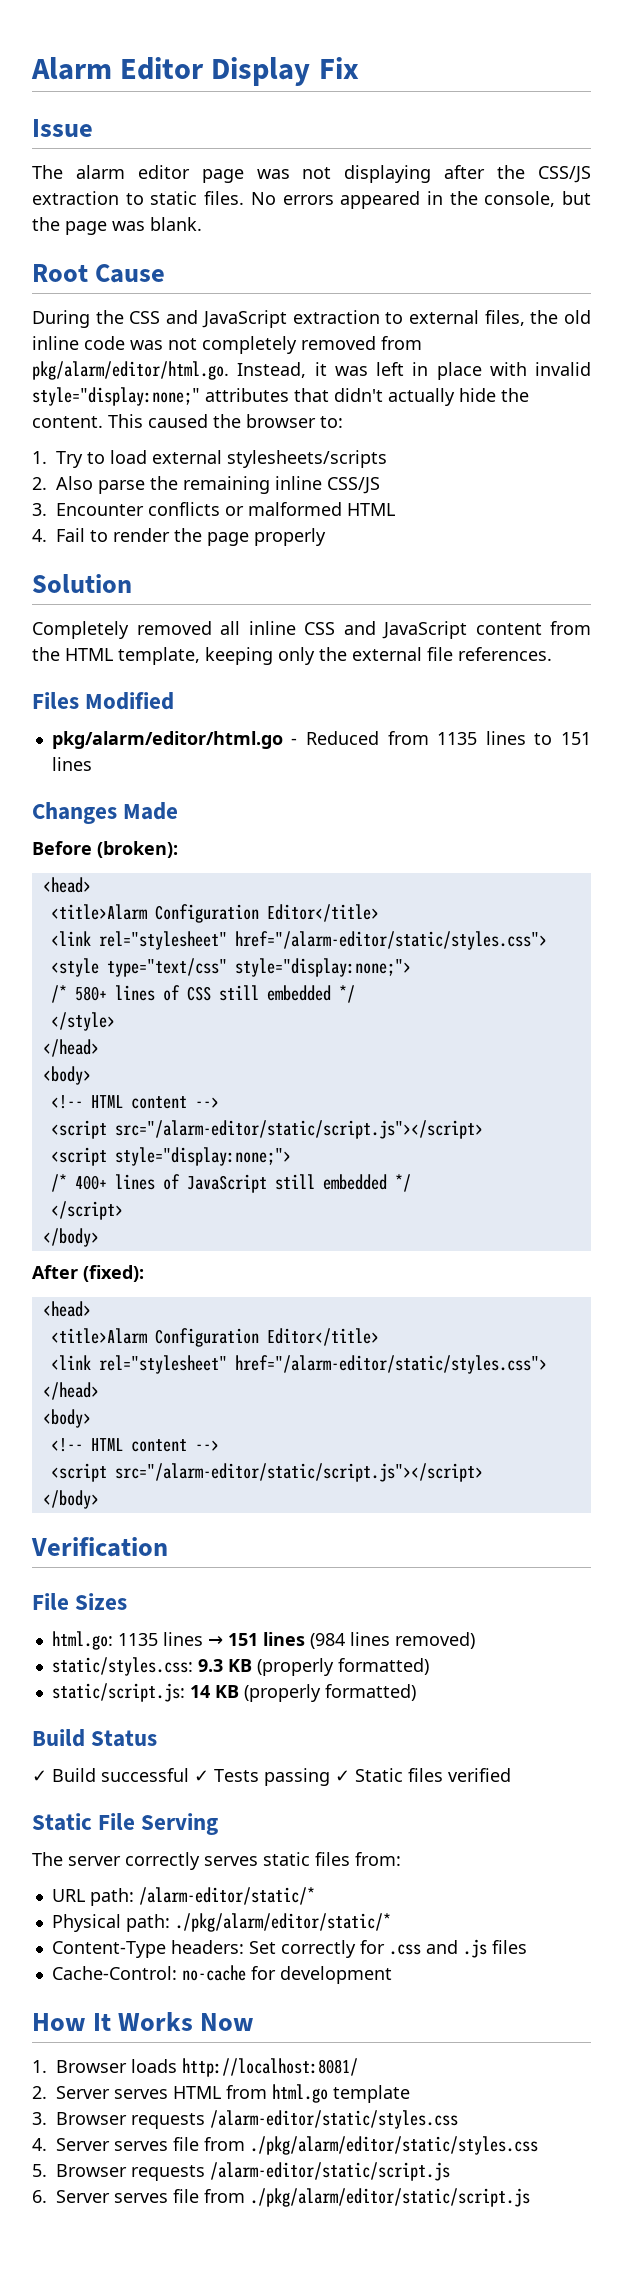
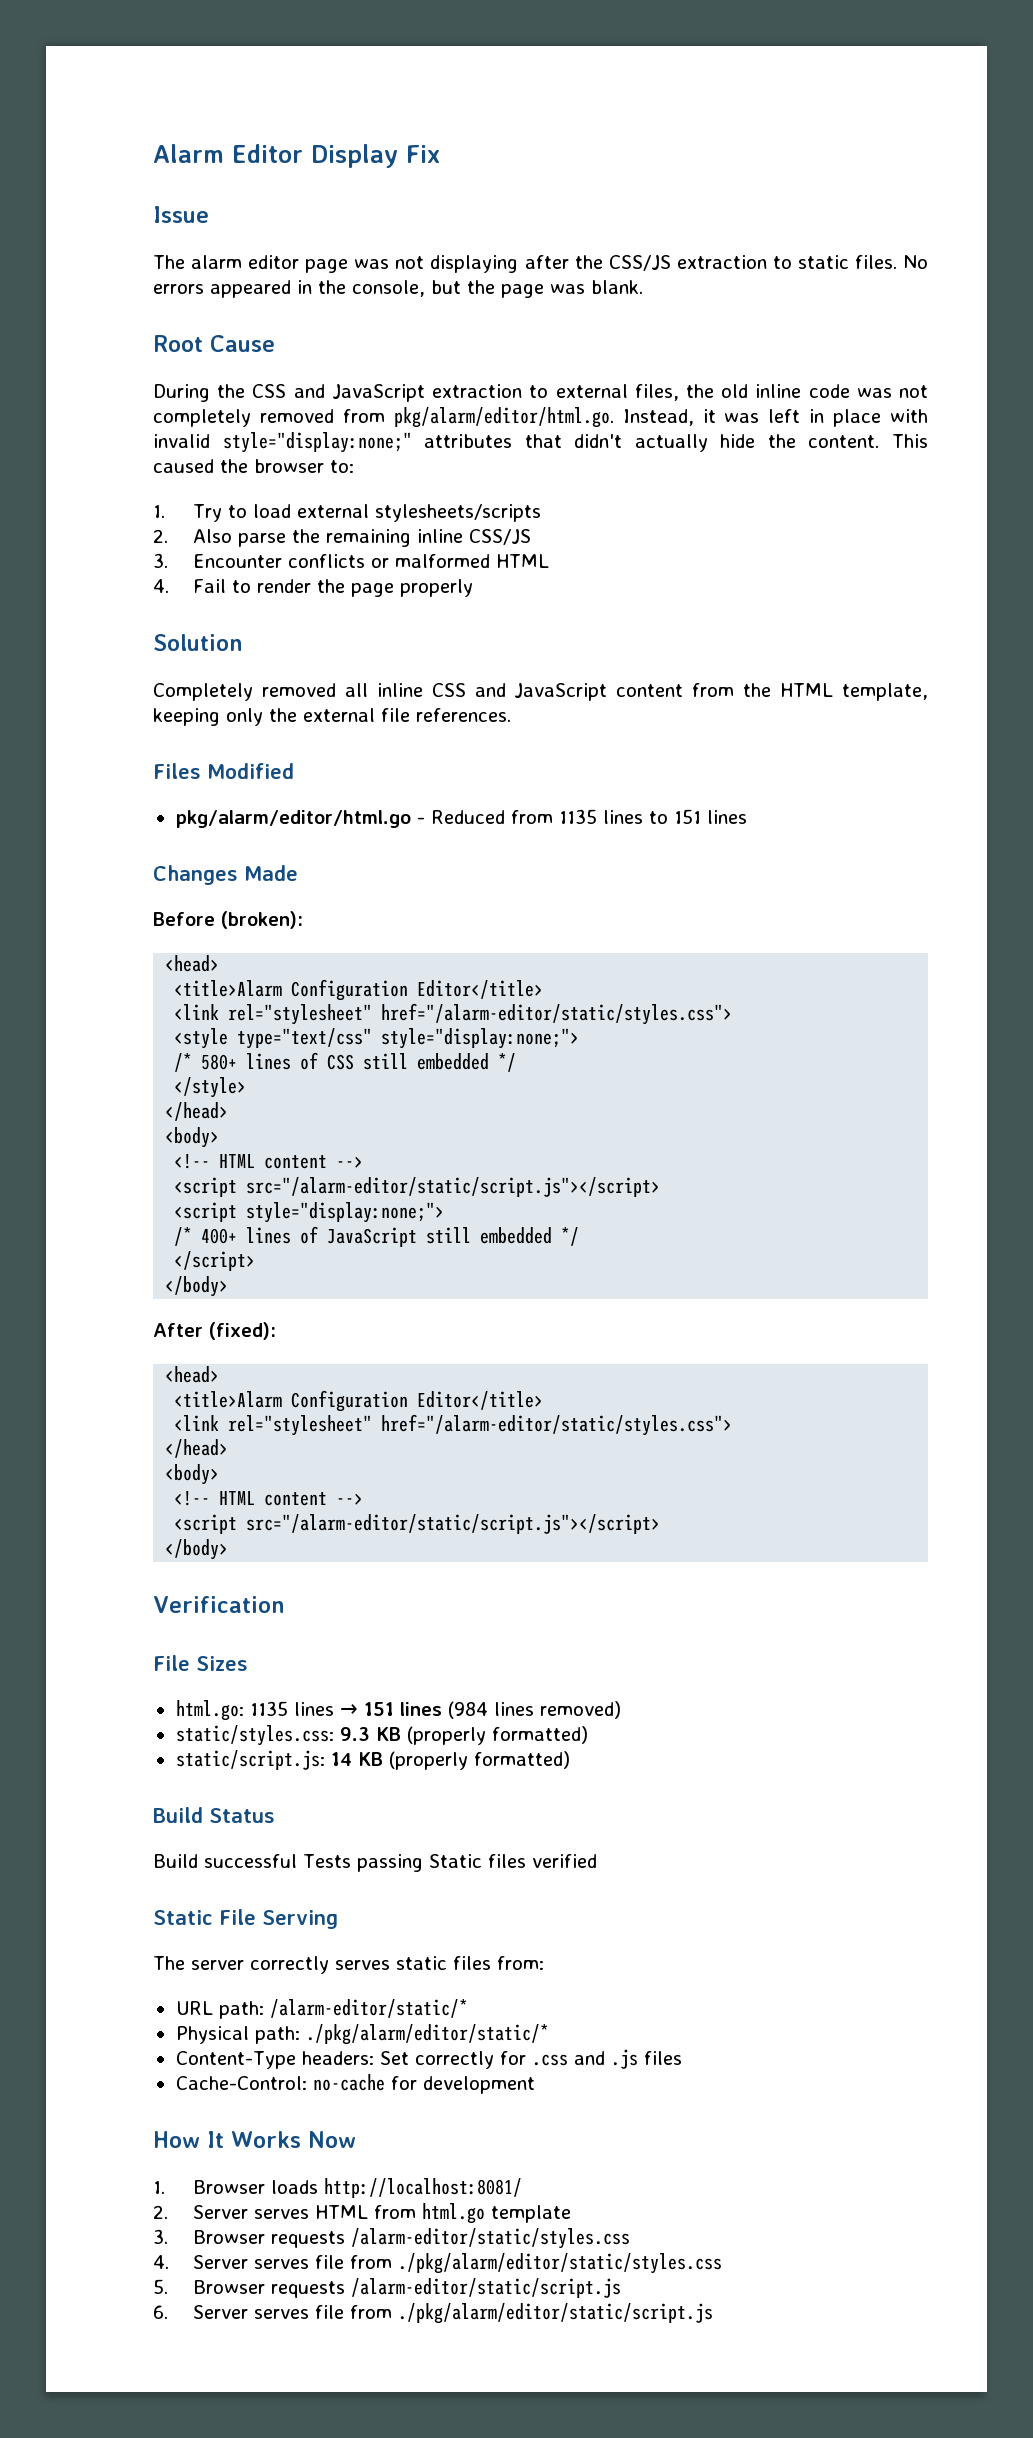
- ✓ Build successful ✓ Tests passing ✓ Static files verified
+ Build successful Tests passing Static files verified

